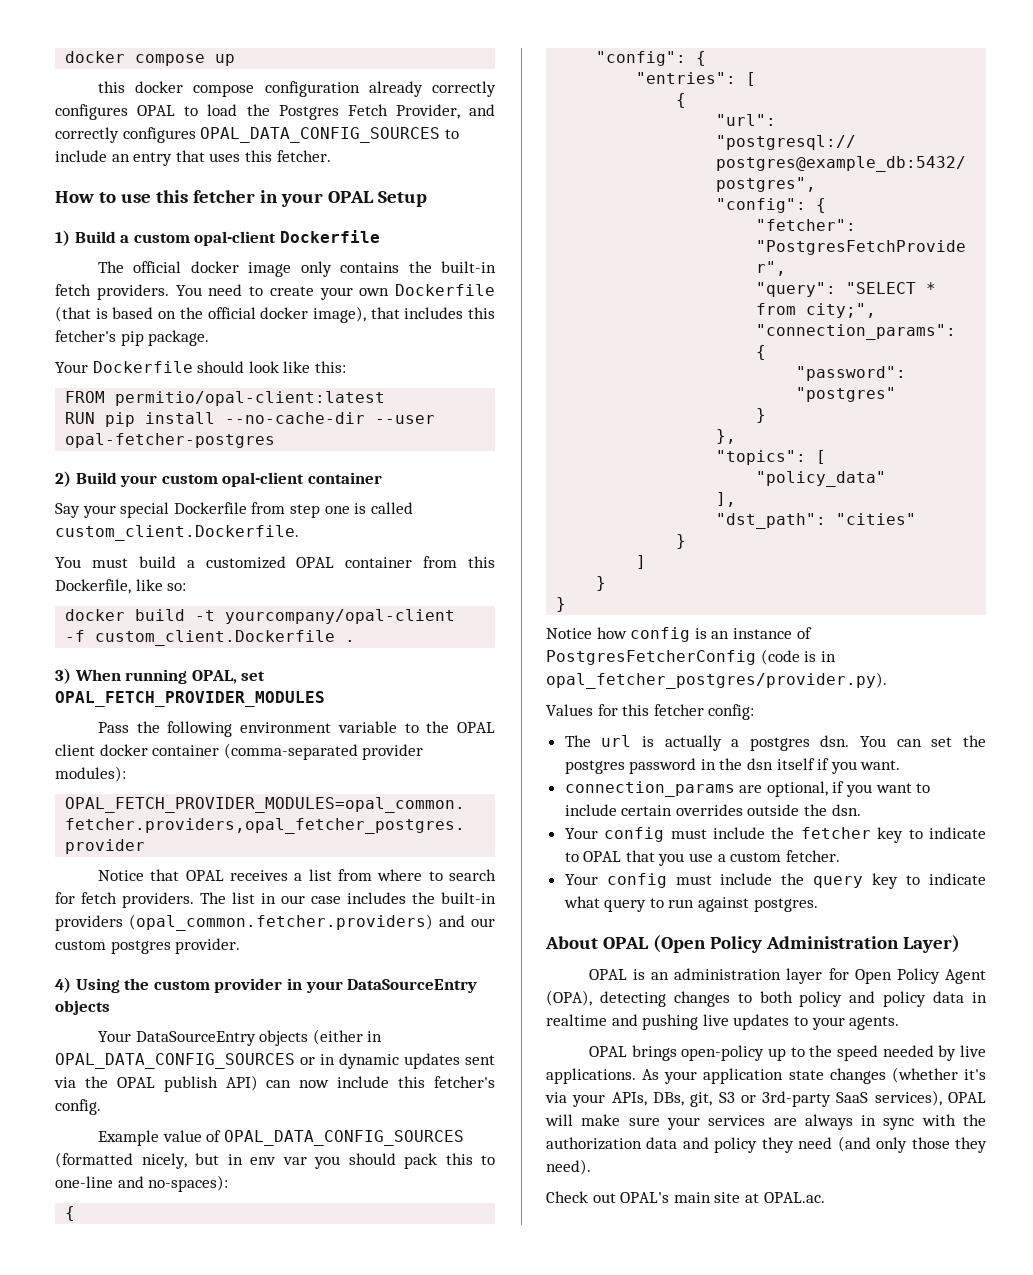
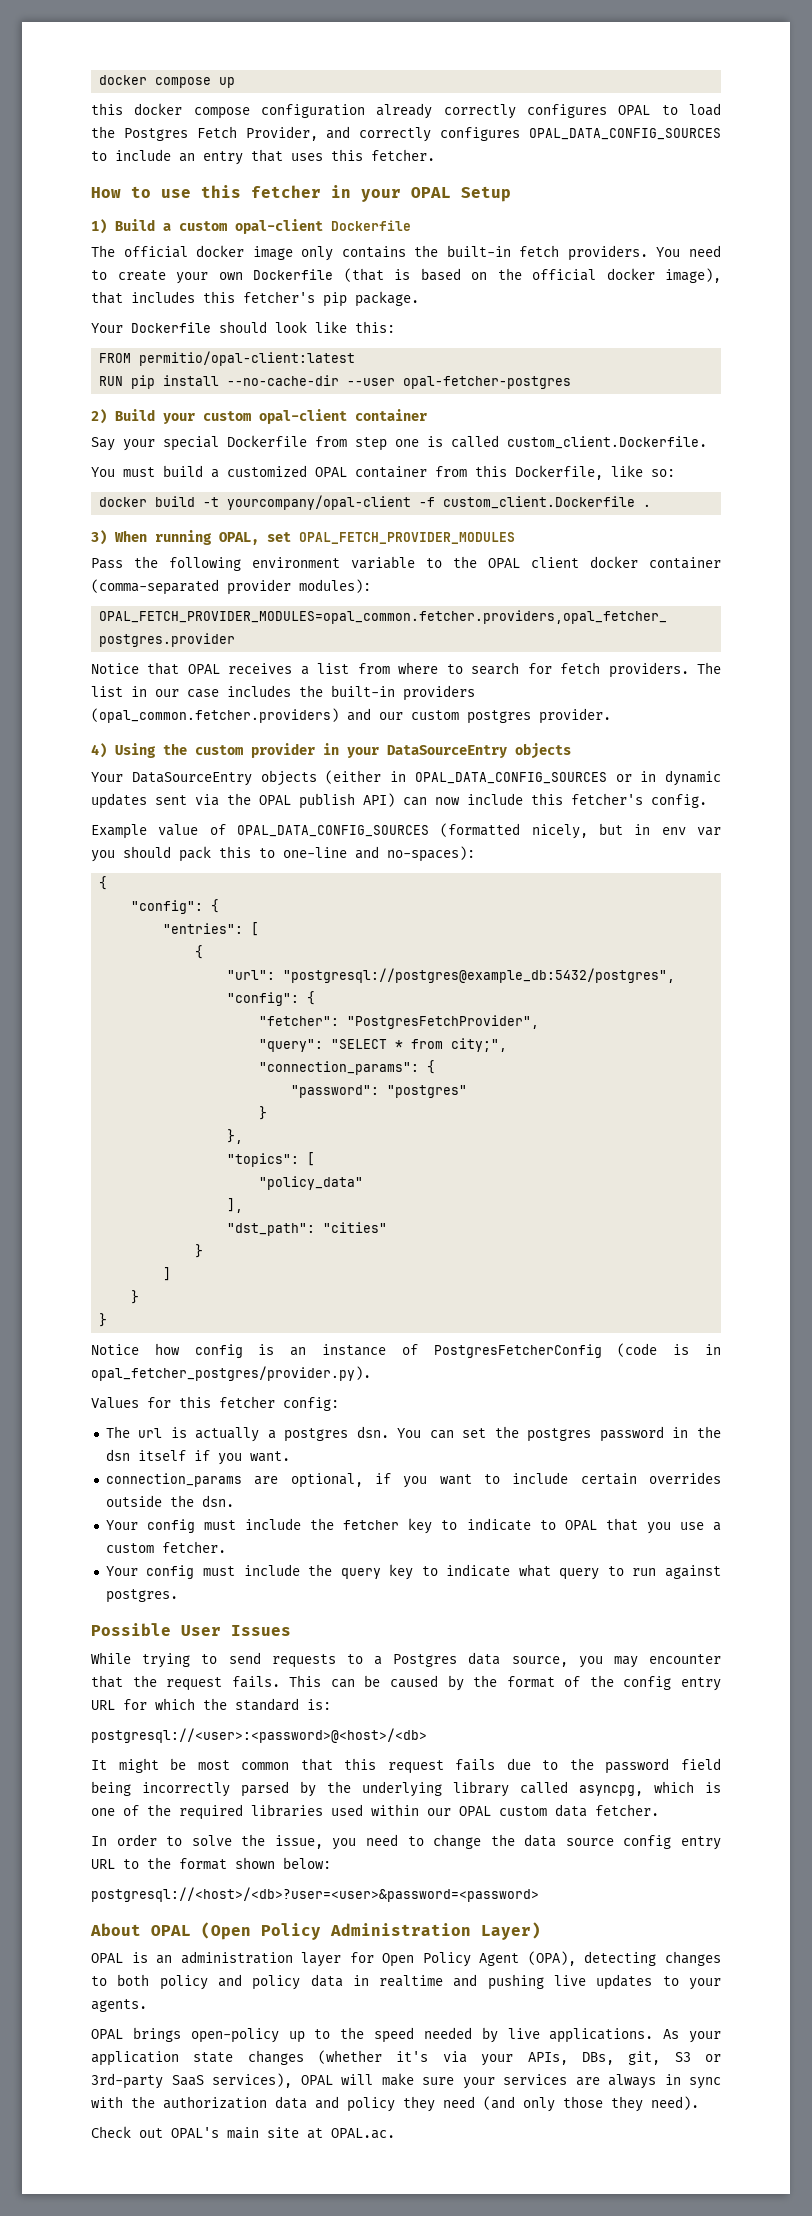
+ Possible User Issues
+ While trying to send requests to a Postgres data source, you may encounter that the request fails. This can be caused by the format of the config entry URL for which the standard is:
+ postgresql://<user>:<password>@<host>/<db>
+ It might be most common that this request fails due to the password field being incorrectly parsed by the underlying library called asyncpg, which is one of the required libraries used within our OPAL custom data fetcher.
+ In order to solve the issue, you need to change the data source config entry URL to the format shown below:
+ postgresql://<host>/<db>?user=<user>&password=<password>

